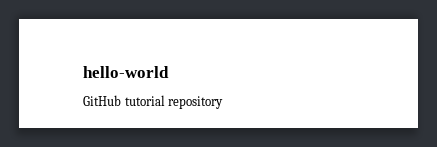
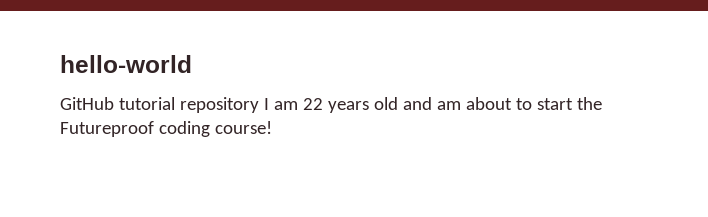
- GitHub tutorial repository
+ GitHub tutorial repository I am 22 years old and am about to start the Futureproof coding course!

